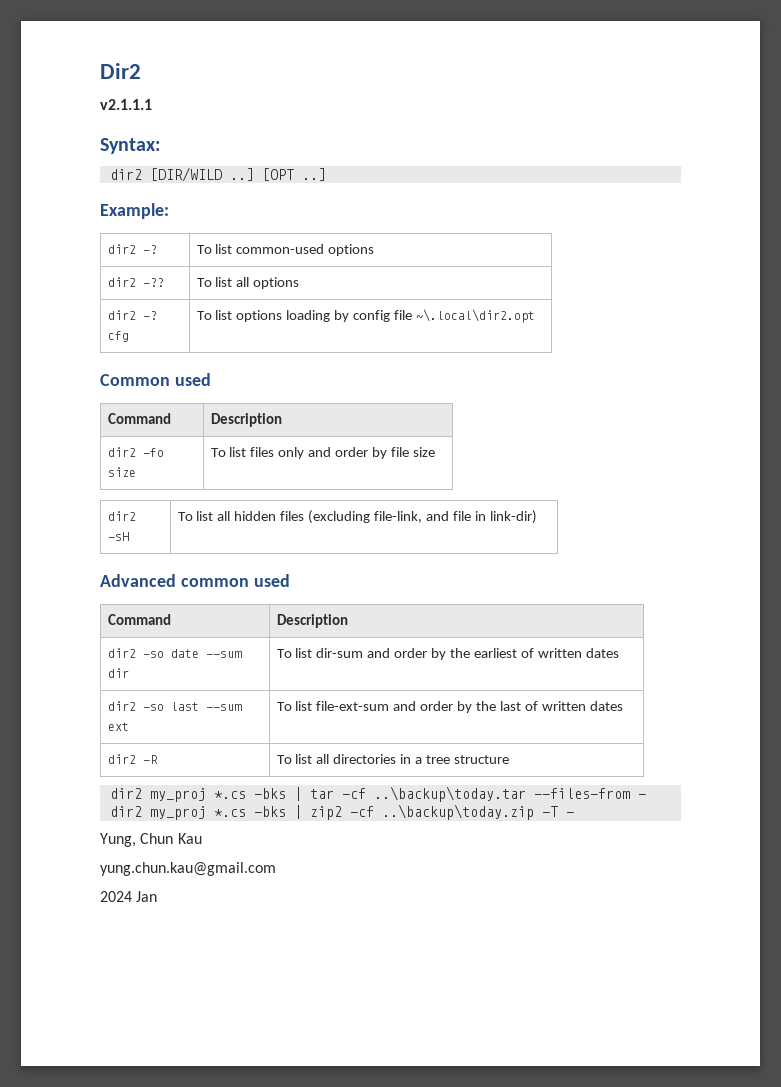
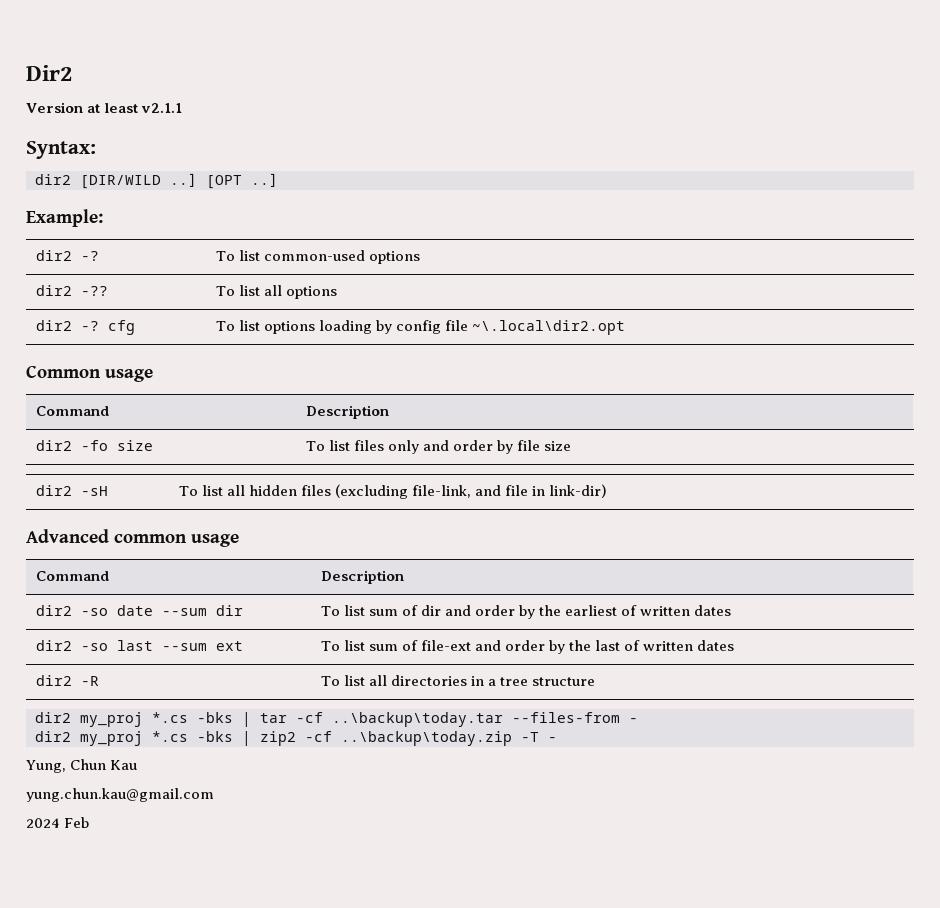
- v2.1.1.1
+ Version at least v2.1.1
- Common used
+ Common usage
- Advanced common used
+ Advanced common usage
- dir2 -so date --sum dir | To list dir-sum and order by the earliest of written dates
+ dir2 -so date --sum dir | To list sum of dir and order by the earliest of written dates
- dir2 -so last --sum ext | To list file-ext-sum and order by the last of written dates
+ dir2 -so last --sum ext | To list sum of file-ext and order by the last of written dates
- 2024 Jan
+ 2024 Feb

